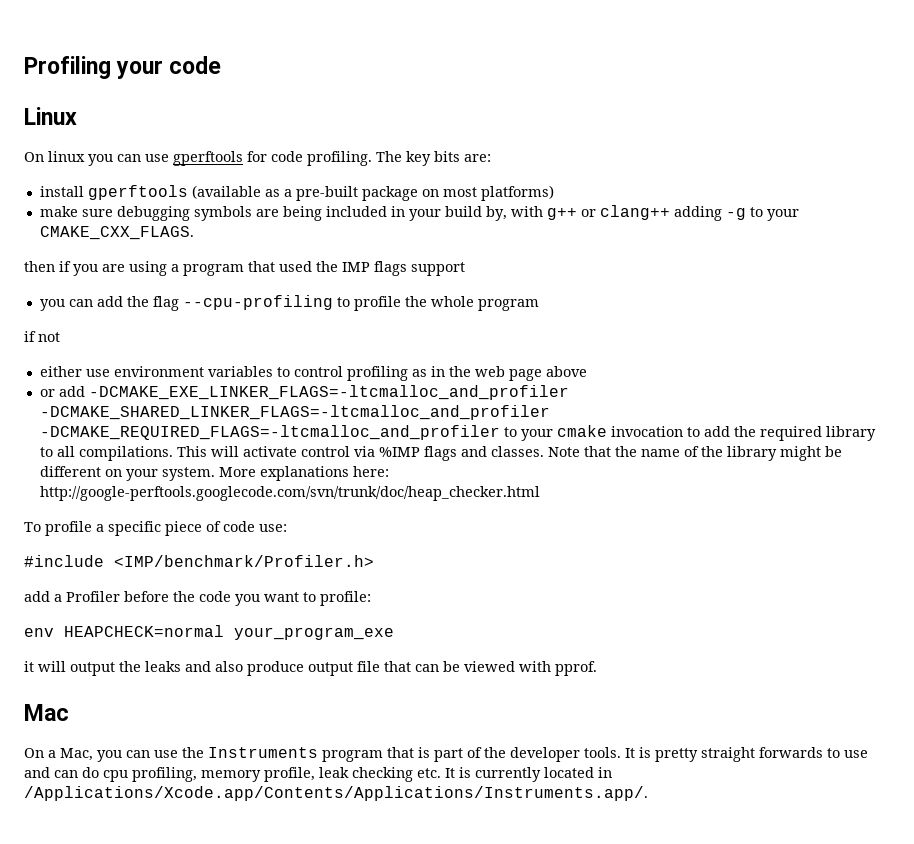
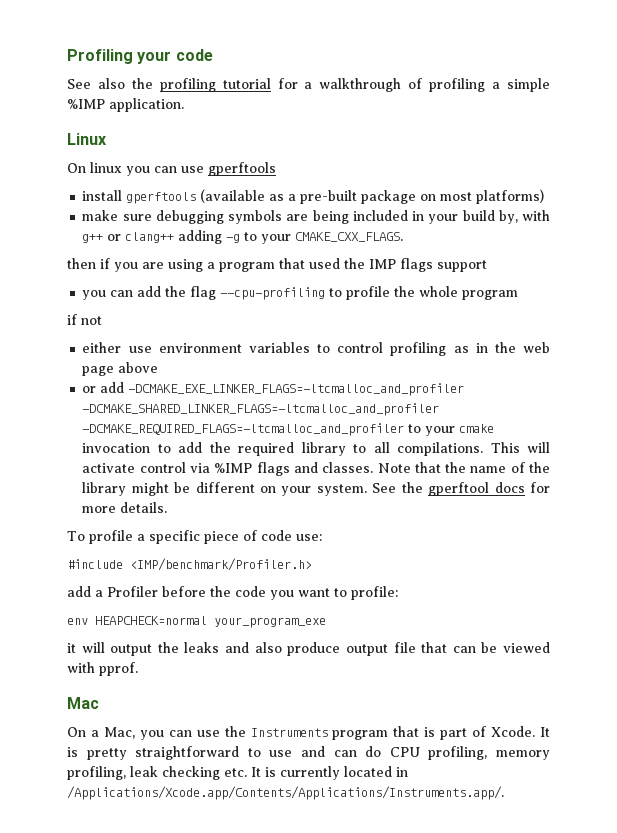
+ See also the profiling tutorial for a walkthrough of profiling a simple %IMP application.
- On linux you can use gperftools for code profiling. The key bits are:
+ On linux you can use gperftools
- More explanations here: http://google-perftools.googlecode.com/svn/trunk/doc/heap_checker.html
+ See the gperftool docs for more details.
- On a Mac, you can use the Instruments program that is part of the developer tools.
+ On a Mac, you can use the Instruments program that is part of Xcode.
- It is pretty straight forwards to use and can do cpu profiling, memory profile, leak checking etc. It is currently located in /Applications/Xcode.app/Contents/Applications/Instruments.app/.
+ It is pretty straightforward to use and can do CPU profiling, memory profiling, leak checking etc. It is currently located in /Applications/Xcode.app/Contents/Applications/Instruments.app/.

